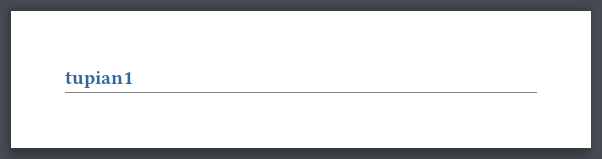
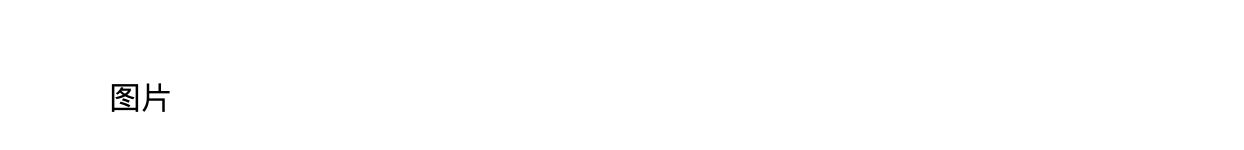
- tupian1
+ 图片

